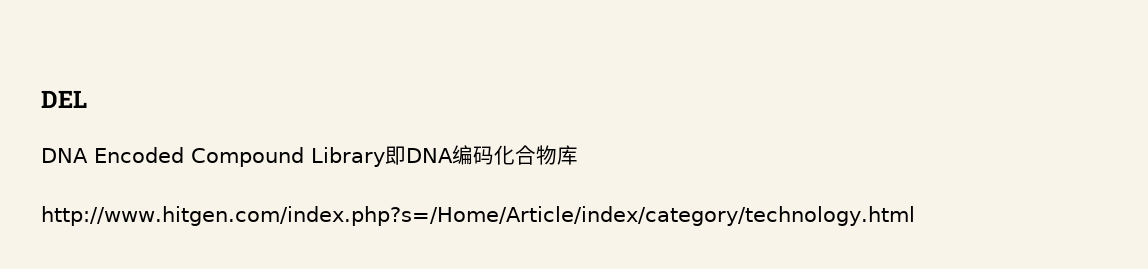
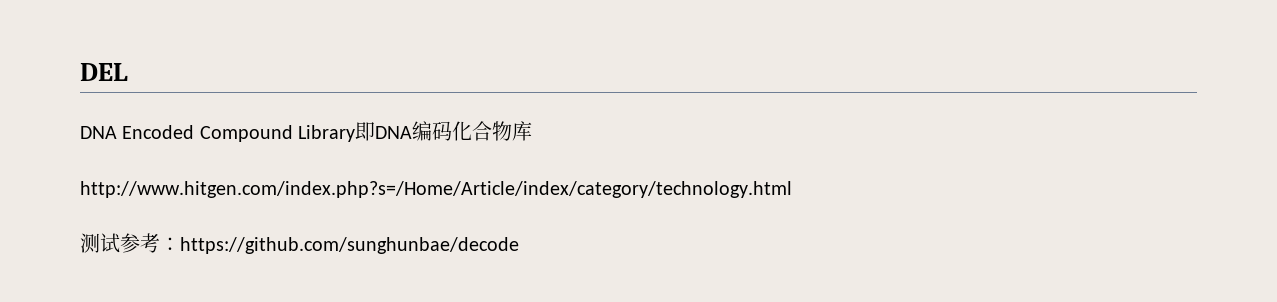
+ 测试参考：https://github.com/sunghunbae/decode

